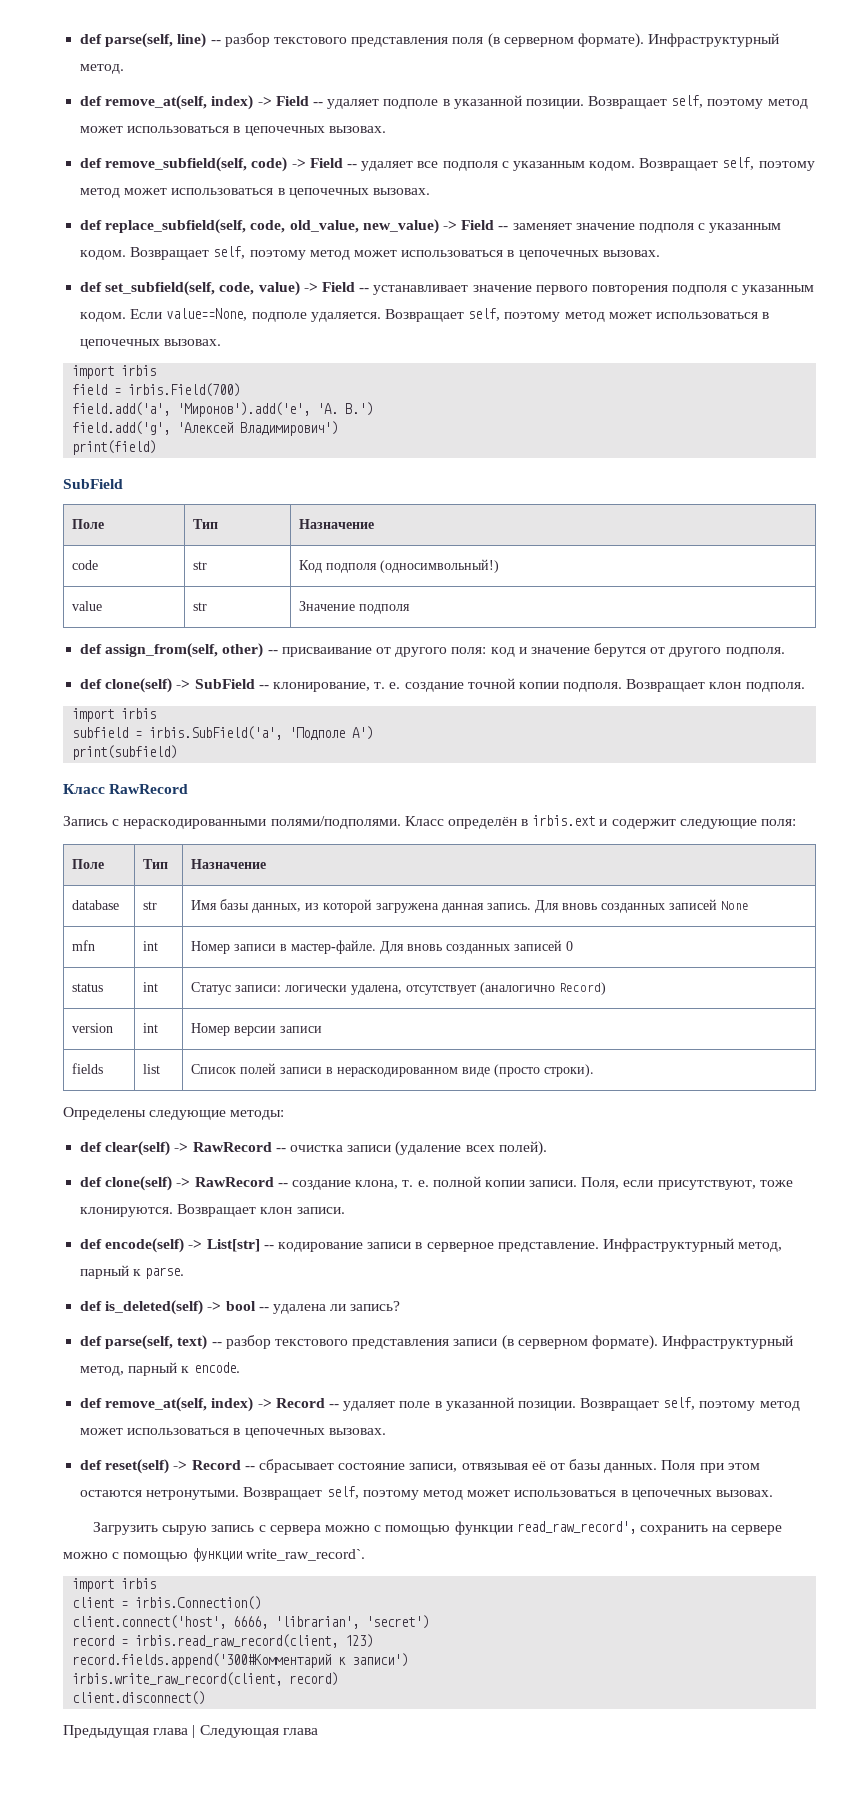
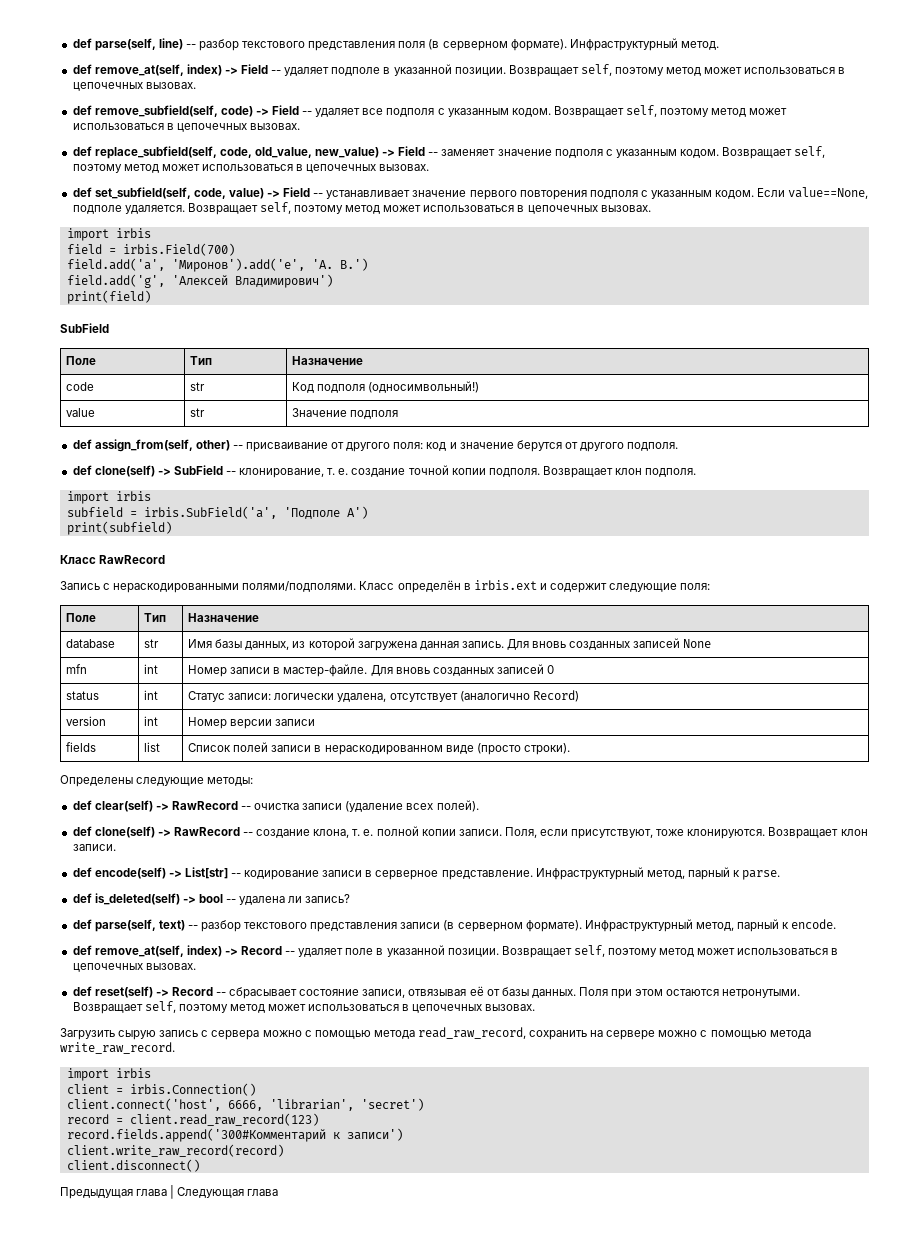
- Загрузить сырую запись с сервера можно с помощью функции read_raw_record', сохранить на сервере можно с помощью функции write_raw_record`.
+ Загрузить сырую запись с сервера можно с помощью метода read_raw_record, сохранить на сервере можно с помощью метода write_raw_record.
- record = irbis.read_raw_record(client, 123)
+ record = client.read_raw_record(123)
- irbis.write_raw_record(client, record)
+ client.write_raw_record(record)

